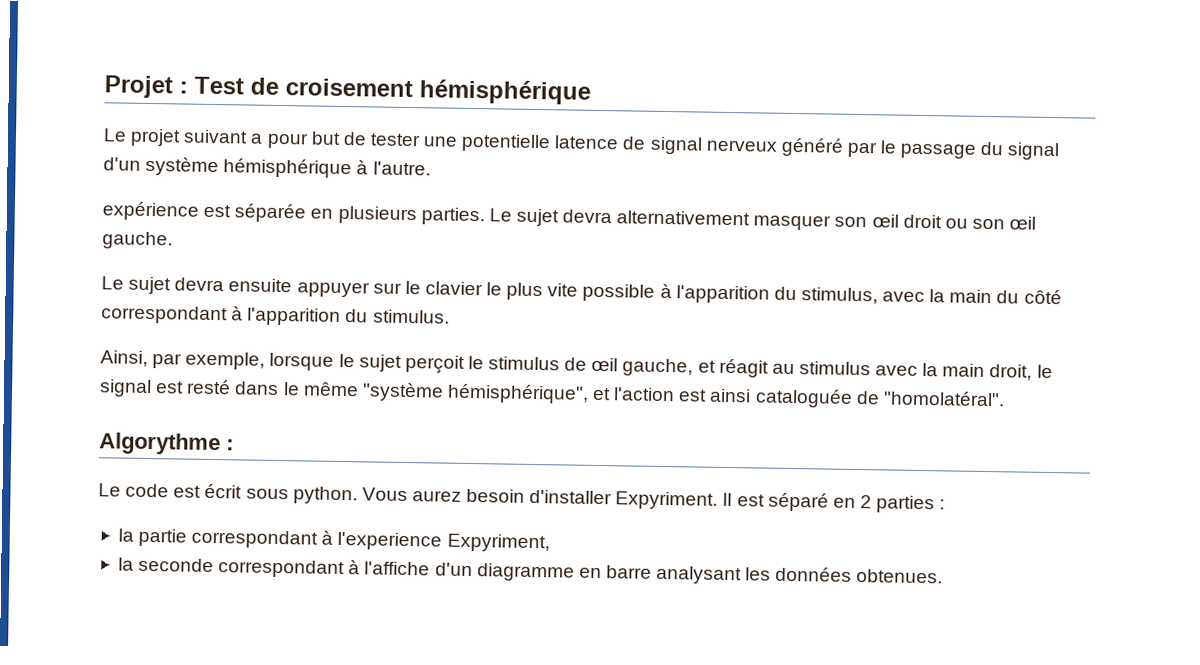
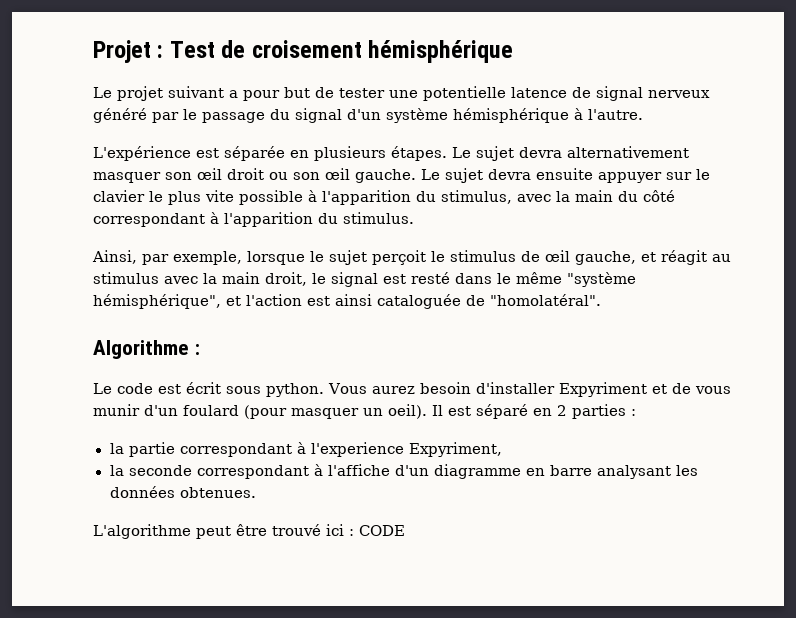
- expérience est séparée en plusieurs parties.
+ L'expérience est séparée en plusieurs étapes.
- Le sujet devra alternativement masquer son œil droit ou son œil gauche.
- Le sujet devra ensuite appuyer sur le clavier le plus vite possible à l'apparition du stimulus, avec la main du côté correspondant à l'apparition du stimulus.
+ Le sujet devra alternativement masquer son œil droit ou son œil gauche. Le sujet devra ensuite appuyer sur le clavier le plus vite possible à l'apparition du stimulus, avec la main du côté correspondant à l'apparition du stimulus.
- Algorythme :
+ Algorithme :
- Vous aurez besoin d'installer Expyriment.
+ Vous aurez besoin d'installer Expyriment et de vous munir d'un foulard (pour masquer un oeil).
+ L'algorithme peut être trouvé ici : CODE

